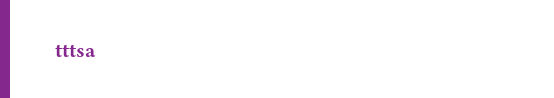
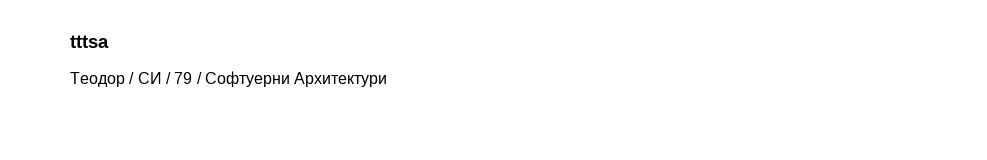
+ Теодор / СИ / 79 / Софтуерни Архитектури

